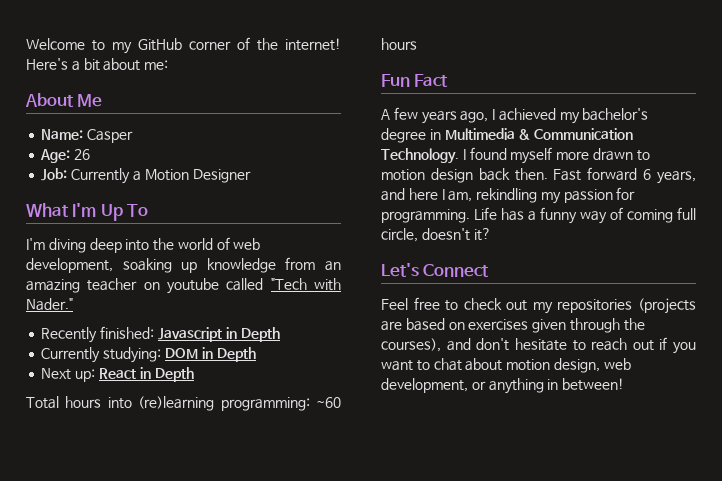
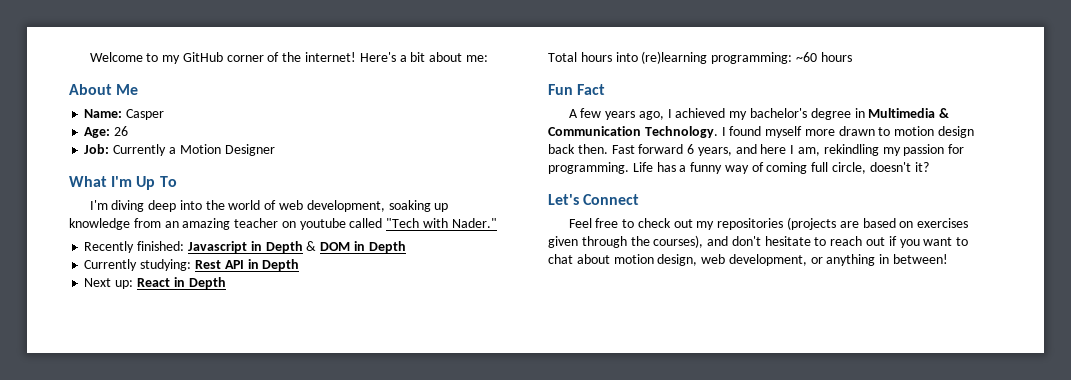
- Recently finished: Javascript in Depth
+ Recently finished: Javascript in Depth & DOM in Depth
- Currently studying: DOM in Depth
+ Currently studying: Rest API in Depth

